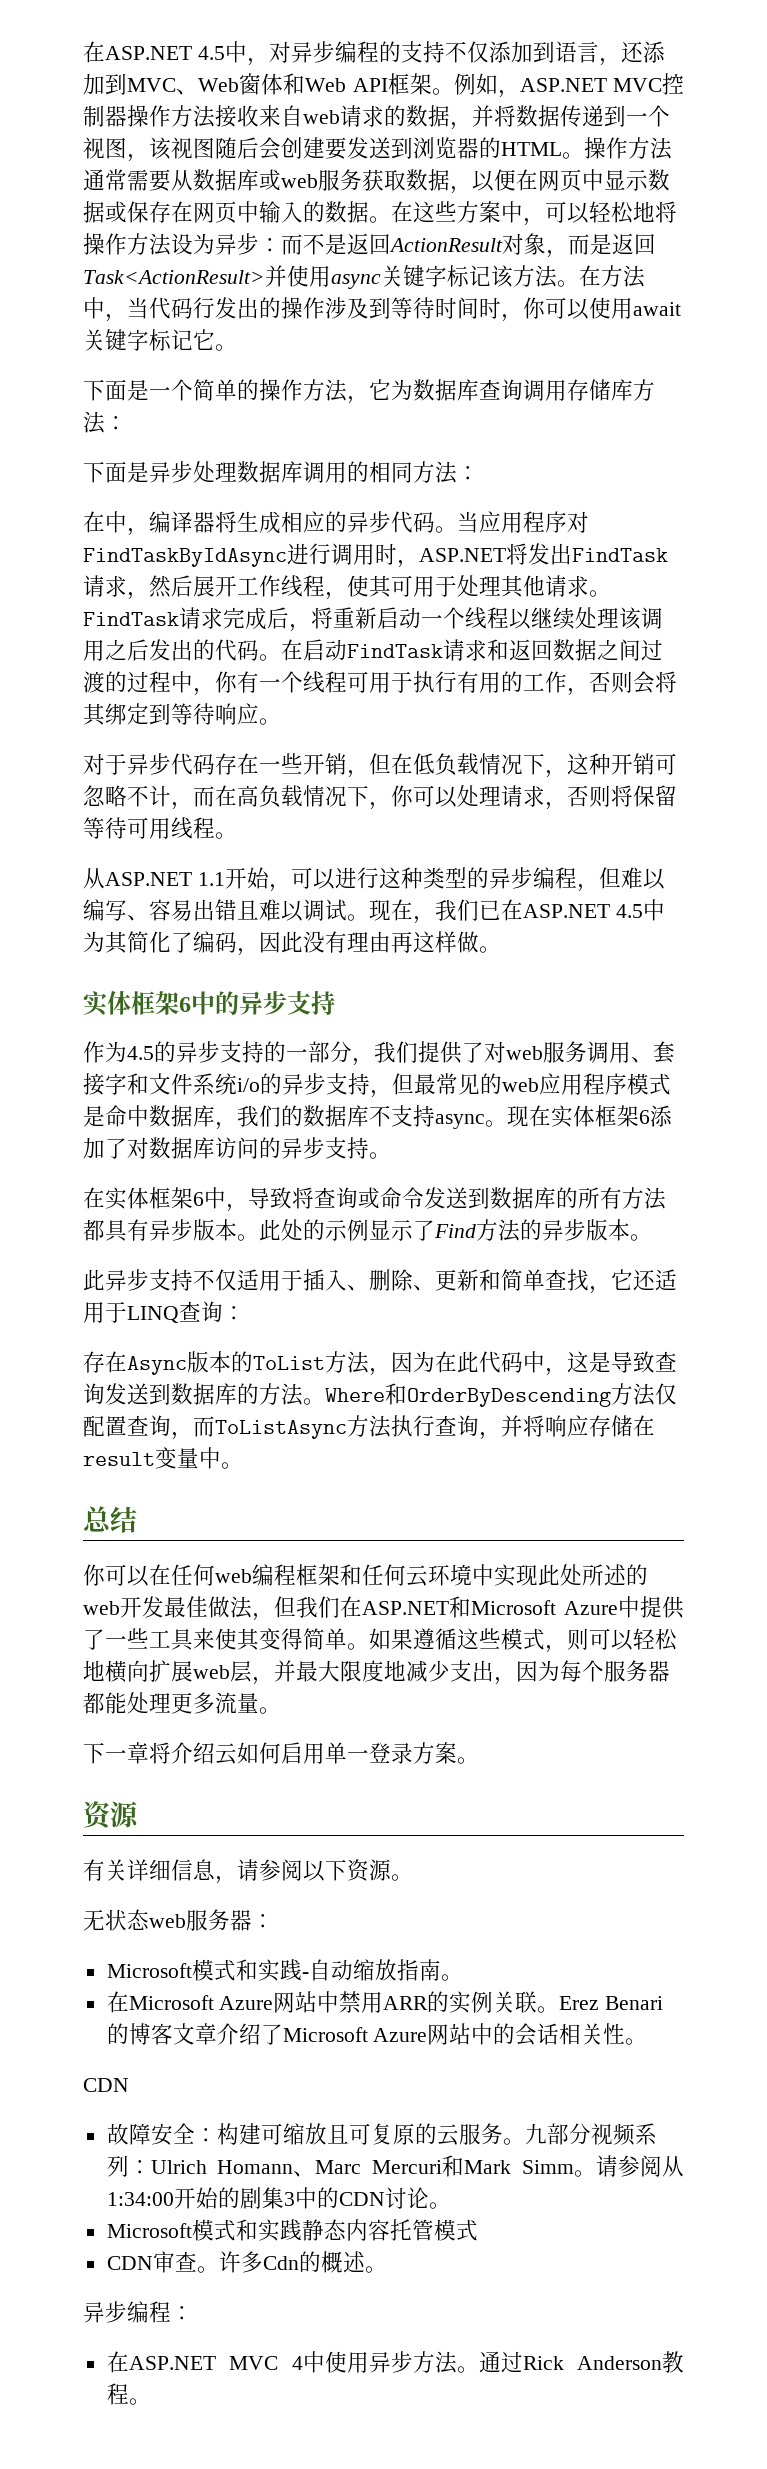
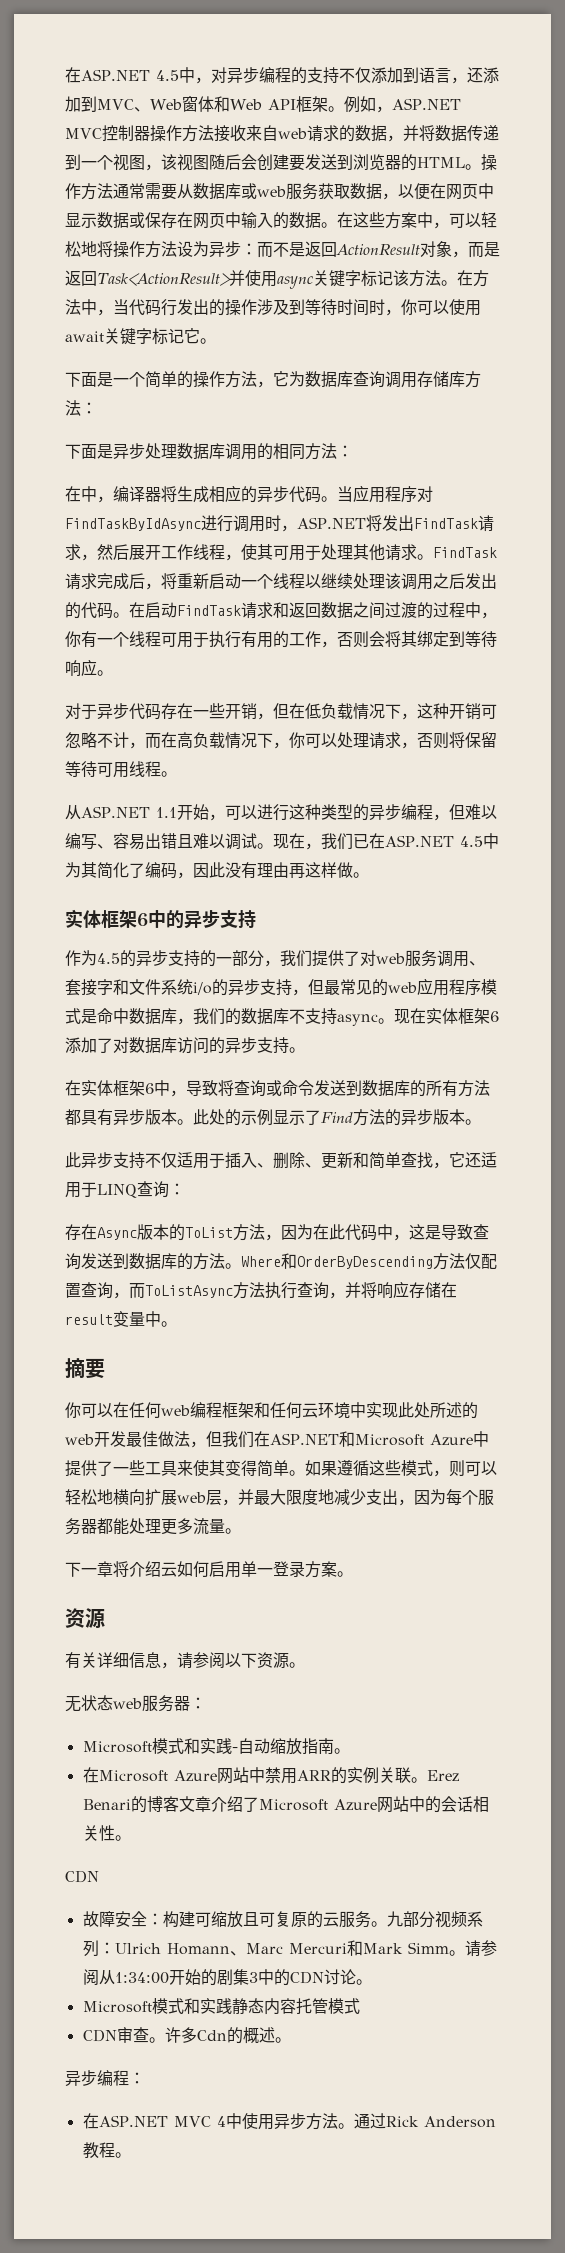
- 总结
+ 摘要

